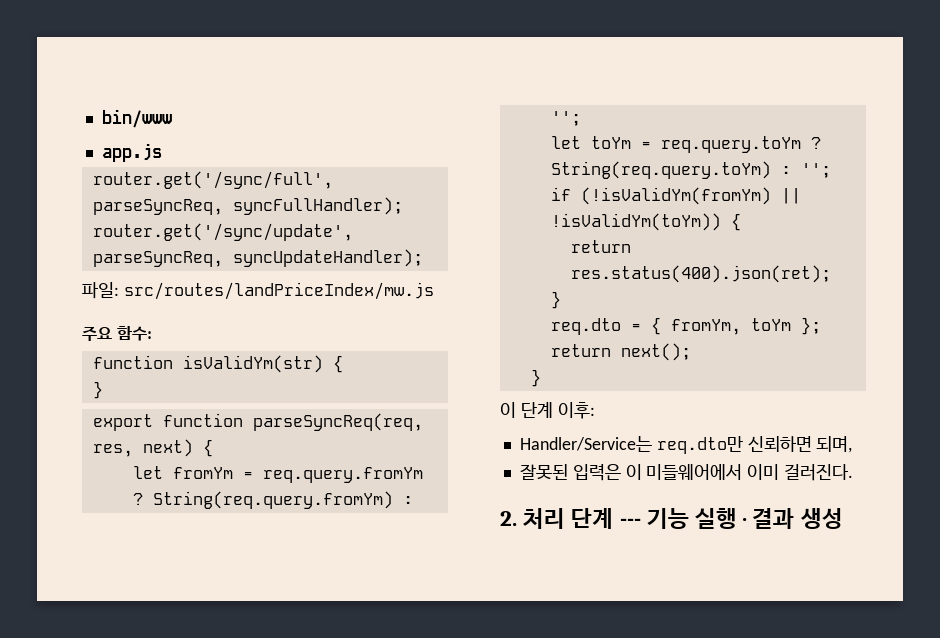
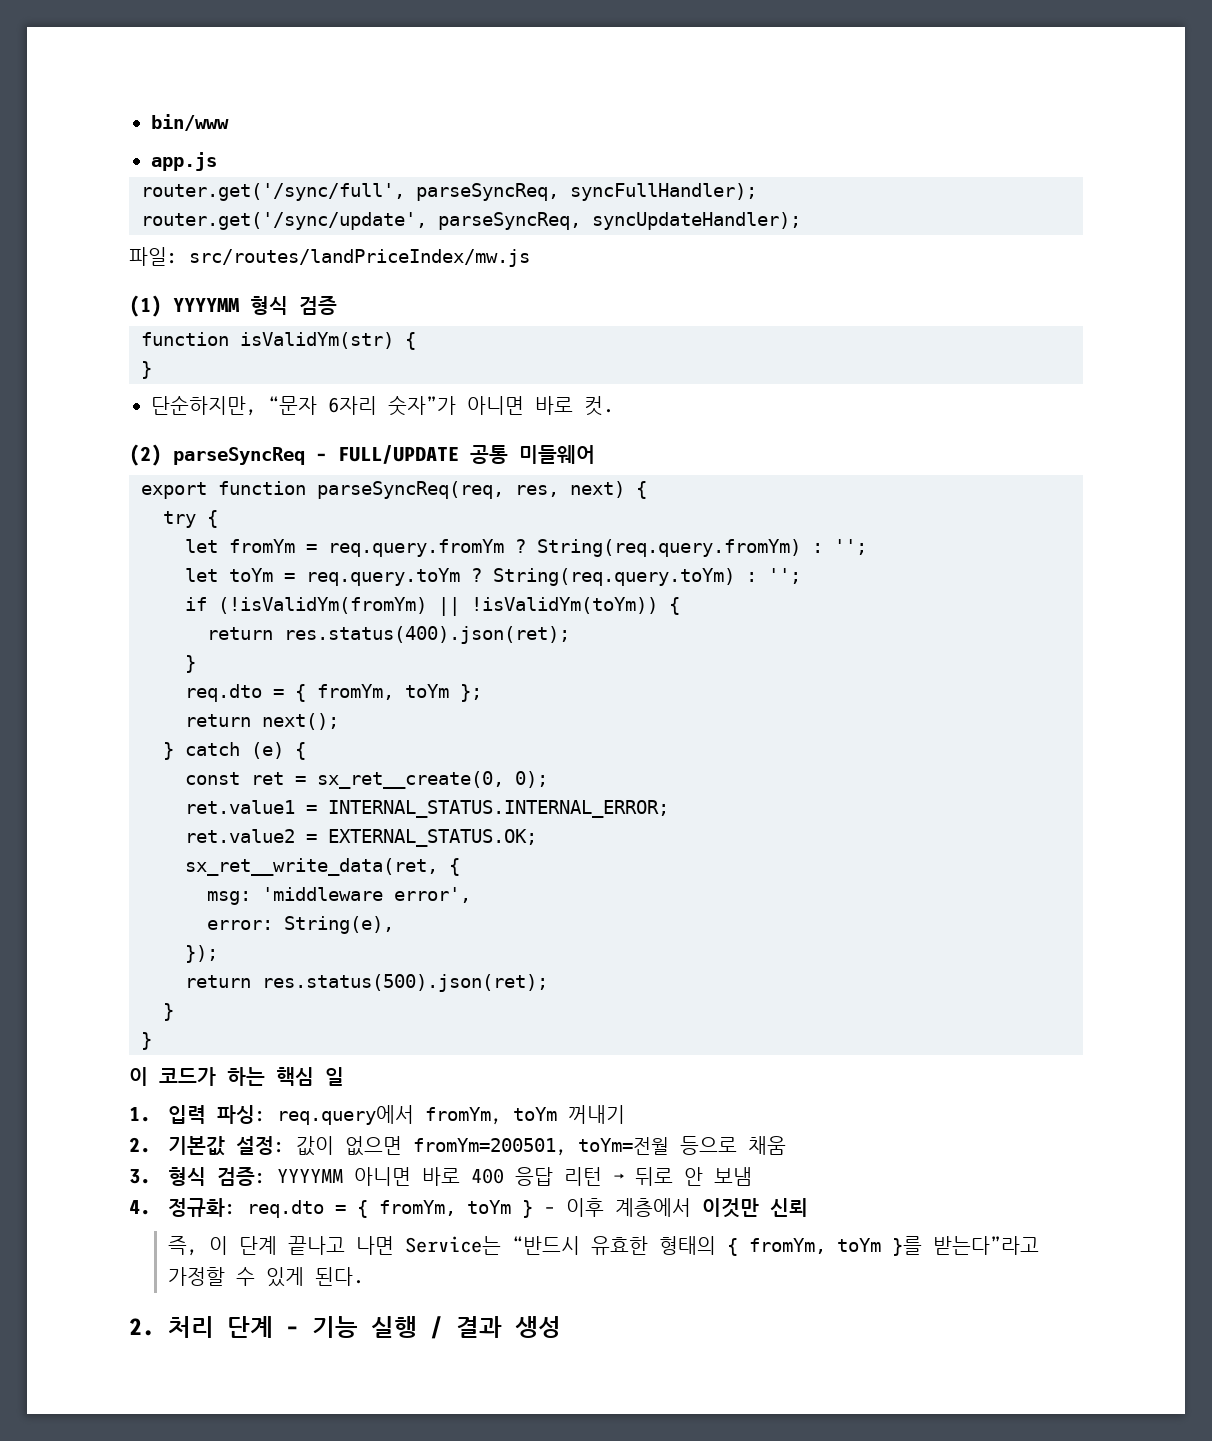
- 주요 함수:
+ (1) YYYYMM 형식 검증
+ 단순하지만, “문자 6자리 숫자”가 아니면 바로 컷.
+ (2) parseSyncReq – FULL/UPDATE 공통 미들웨어
+ try {
  return next();
+ } catch (e) {
+ const ret = sx_ret__create(0, 0);
+ ret.value1 = INTERNAL_STATUS.INTERNAL_ERROR;
+ ret.value2 = EXTERNAL_STATUS.OK;
+ sx_ret__write_data(ret, {
+ msg: 'middleware error',
+ error: String(e),
+ });
+ return res.status(500).json(ret);
  }
- 이 단계 이후:
- Handler/Service는 req.dto만 신뢰하면 되며,
- 잘못된 입력은 이 미들웨어에서 이미 걸러진다.
+ }
+ 이 코드가 하는 핵심 일
+ 1. 입력 파싱: req.query에서 fromYm, toYm 꺼내기
+ 2. 기본값 설정: 값이 없으면 fromYm=200501, toYm=전월 등으로 채움
+ 3. 형식 검증: YYYYMM 아니면 바로 400 응답 리턴 → 뒤로 안 보냄
+ 4. 정규화: req.dto = { fromYm, toYm } – 이후 계층에서 이것만 신뢰
+ 즉, 이 단계 끝나고 나면 Service는 “반드시 유효한 형태의 { fromYm, toYm }를 받는다”라고 가정할 수 있게 된다.
- 2. 처리 단계 --- 기능 실행 · 결과 생성
+ 2. 처리 단계 – 기능 실행 / 결과 생성

